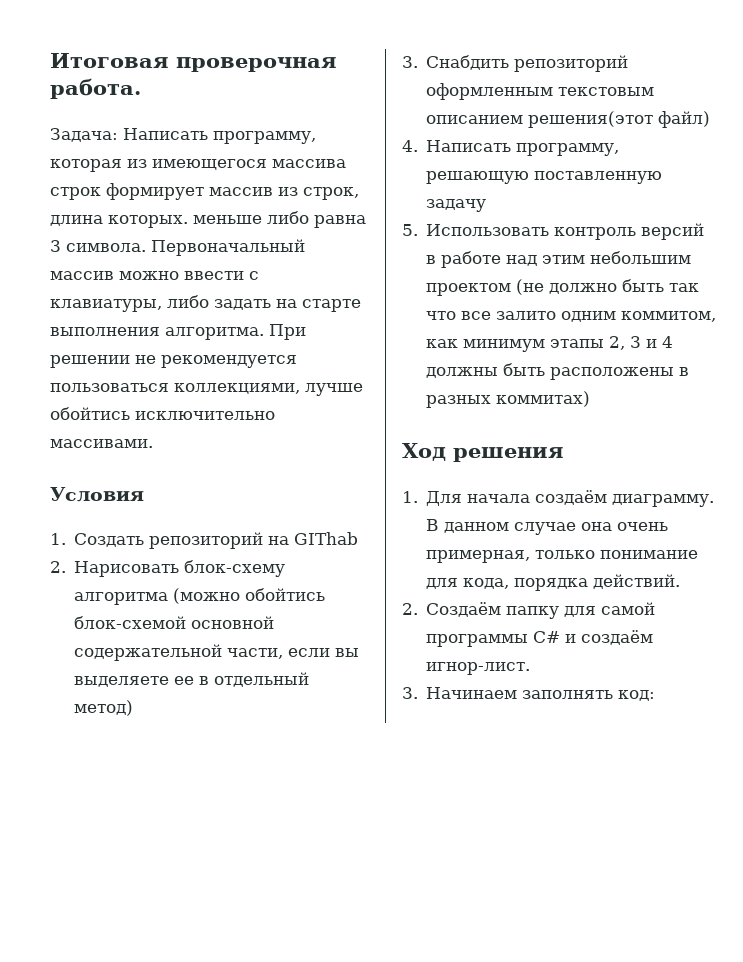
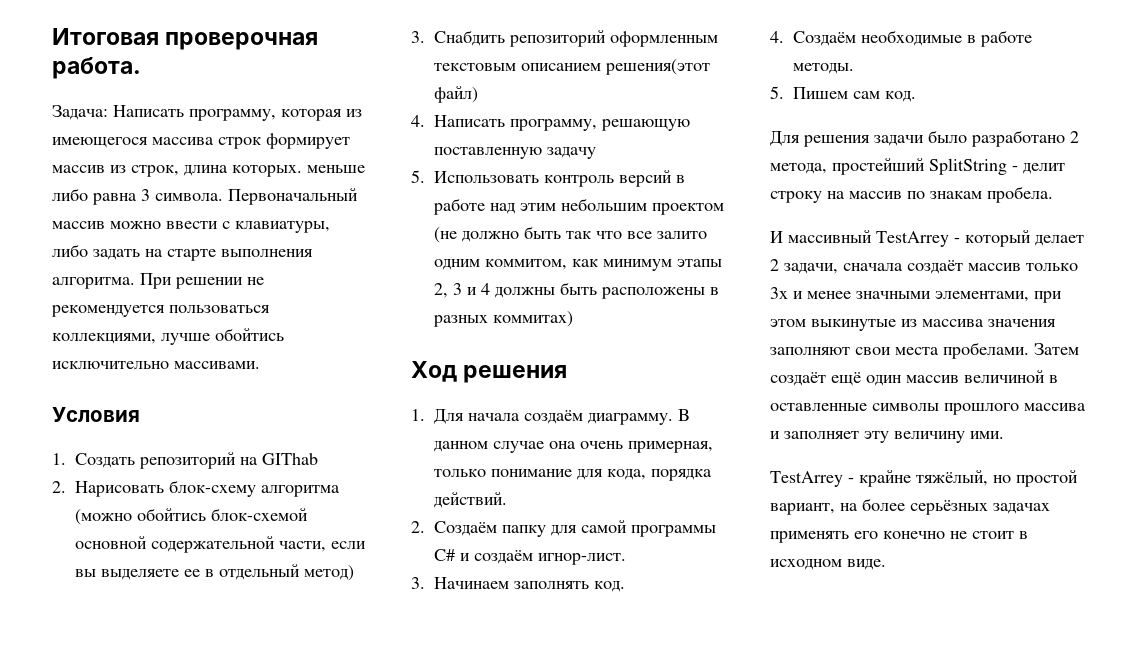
- 3. Начинаем заполнять код:
+ 3. Начинаем заполнять код.
+ 4. Создаём необходимые в работе методы.
+ 5. Пишем сам код.
+ Для решения задачи было разработано 2 метода, простейший SplitString - делит строку на массив по знакам пробела.
+ И массивный TestArrey - который делает 2 задачи, сначала создаёт массив только 3х и менее значными элементами, при этом выкинутые из массива значения заполняют свои места пробелами. Затем создаёт ещё один массив величиной в оставленные символы прошлого массива и заполняет эту величину ими.
+ TestArrey - крайне тяжёлый, но простой вариант, на более серьёзных задачах применять его конечно не стоит в исходном виде.

